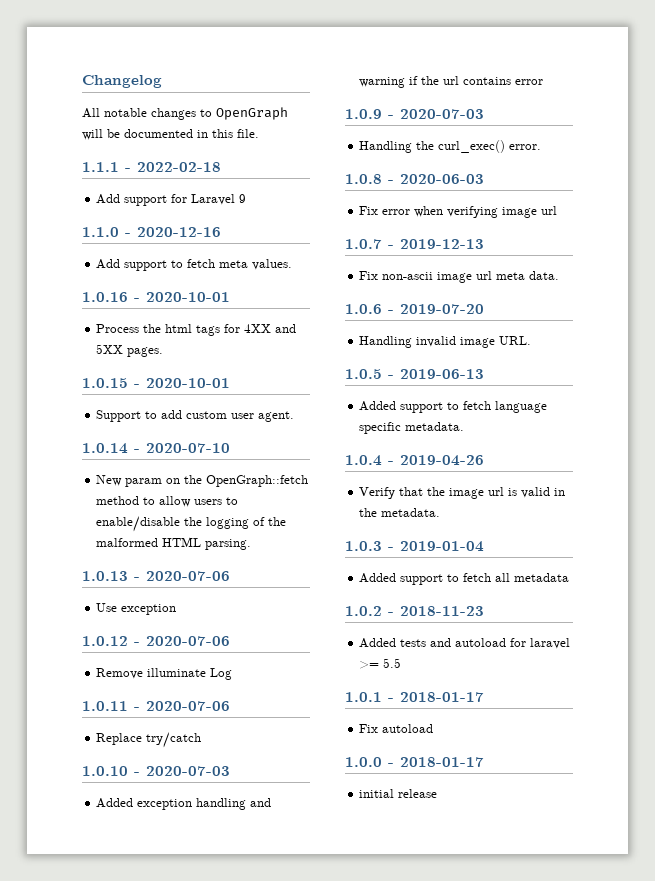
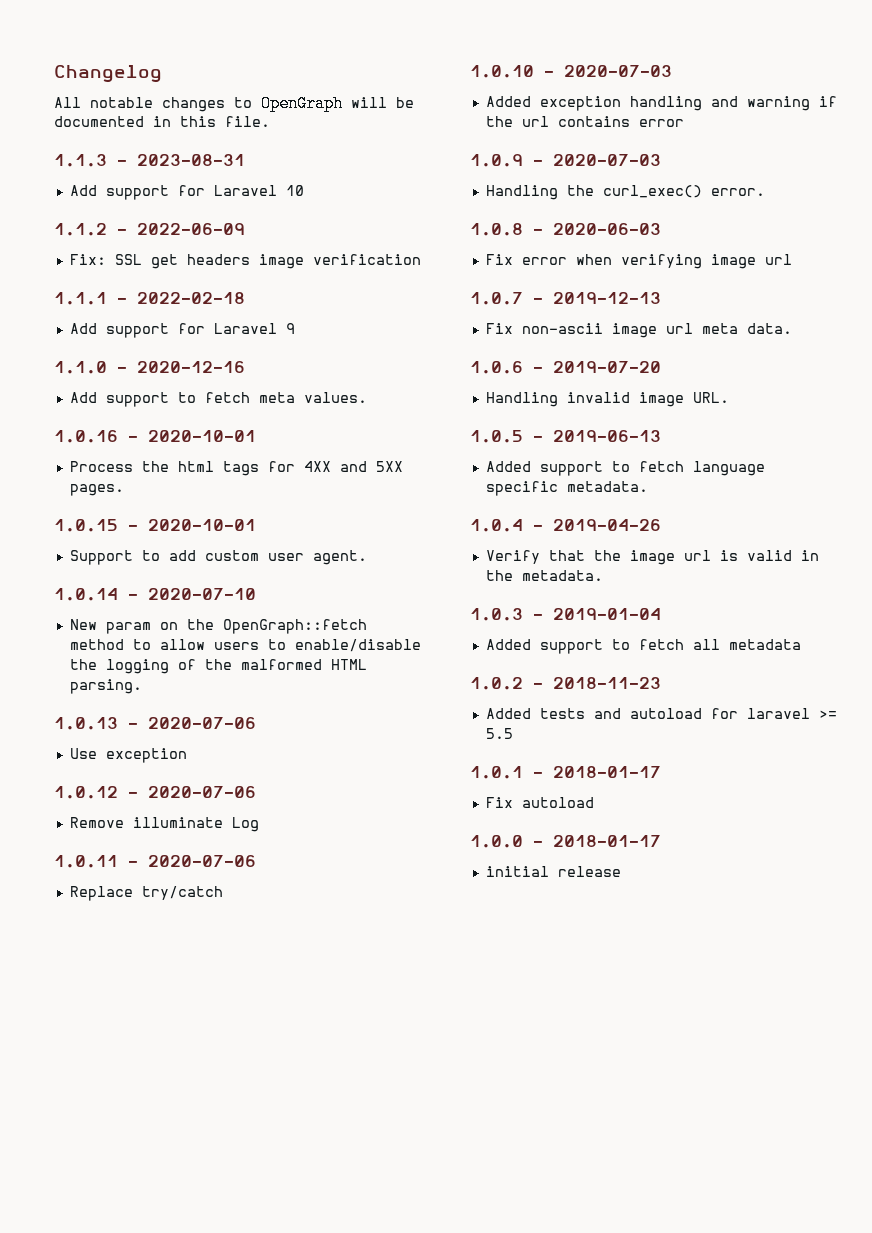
+ 1.1.3 - 2023-08-31
+ Add support for Laravel 10
+ 1.1.2 - 2022-06-09
+ Fix: SSL get headers image verification

